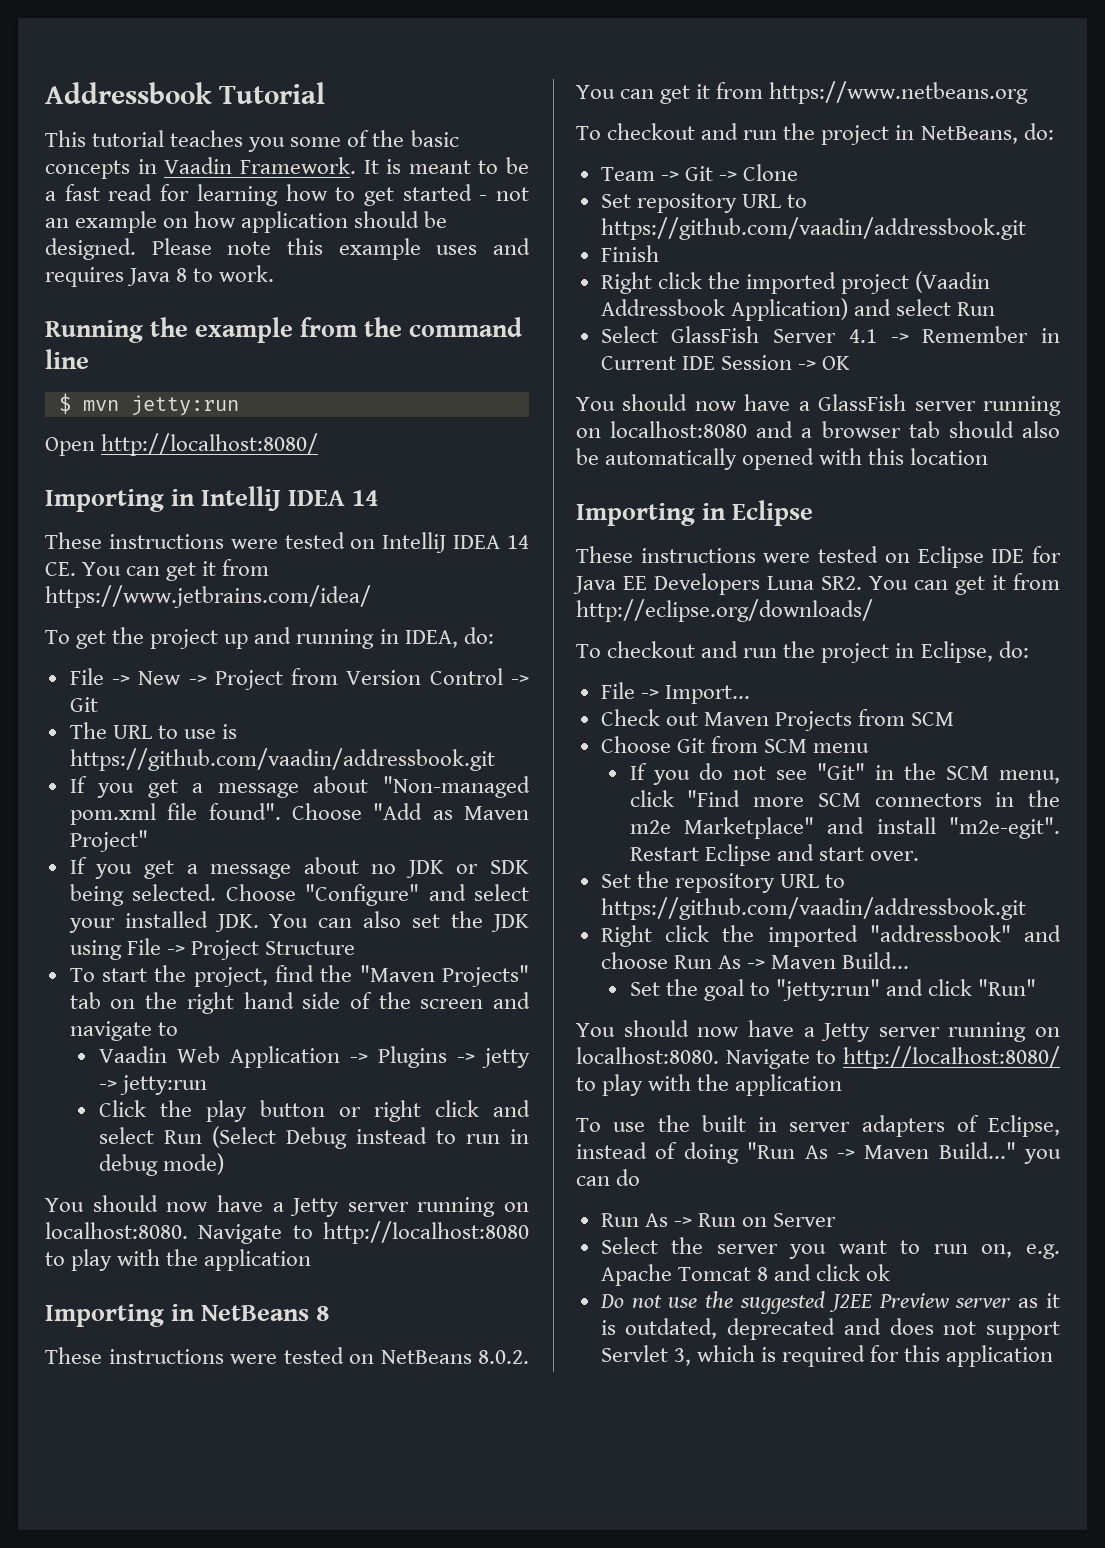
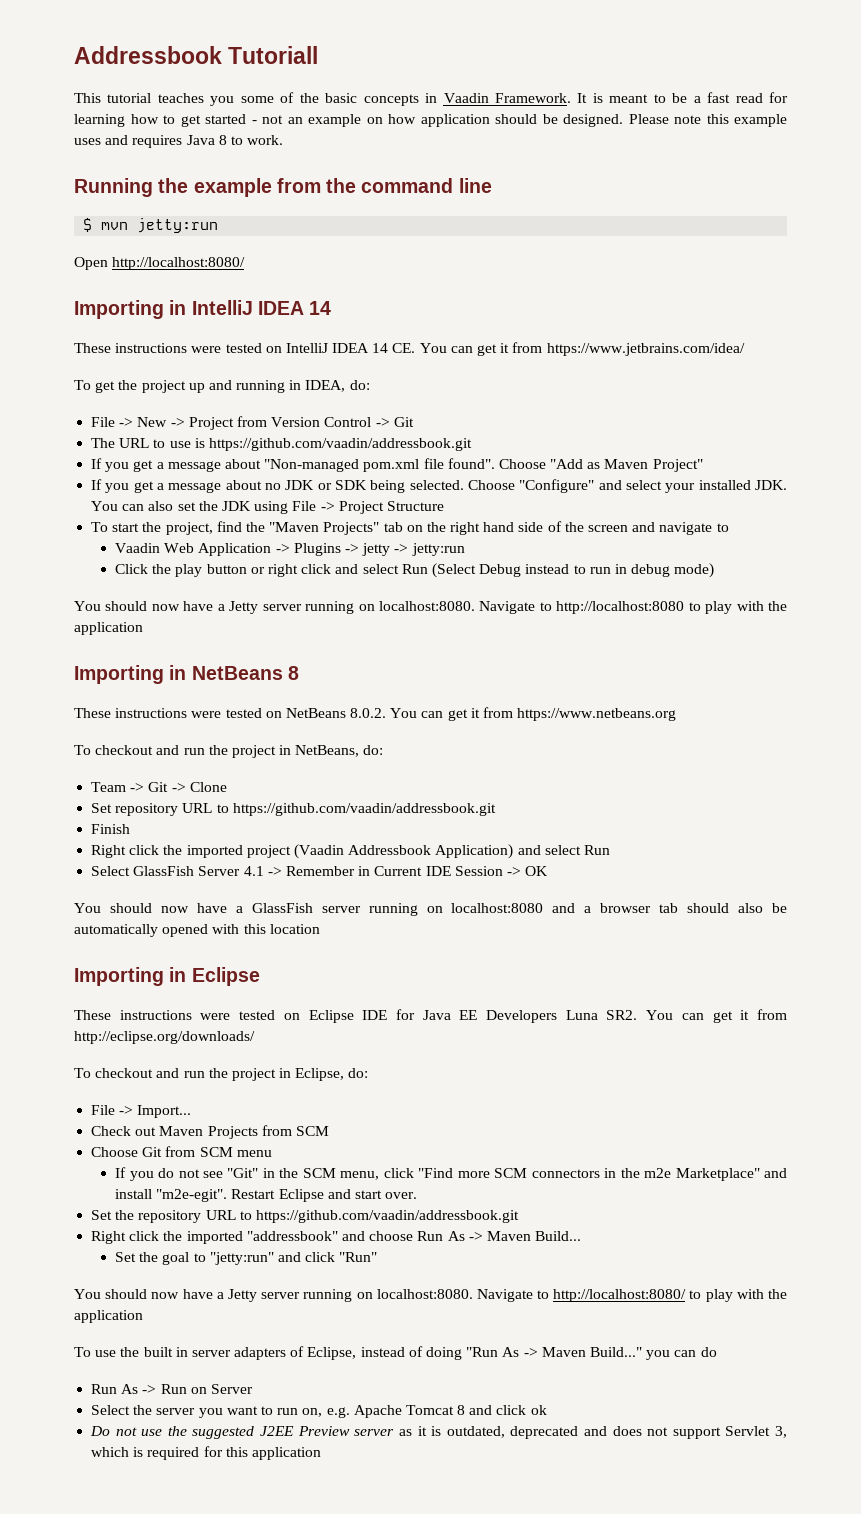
- Addressbook Tutorial
+ Addressbook Tutoriall

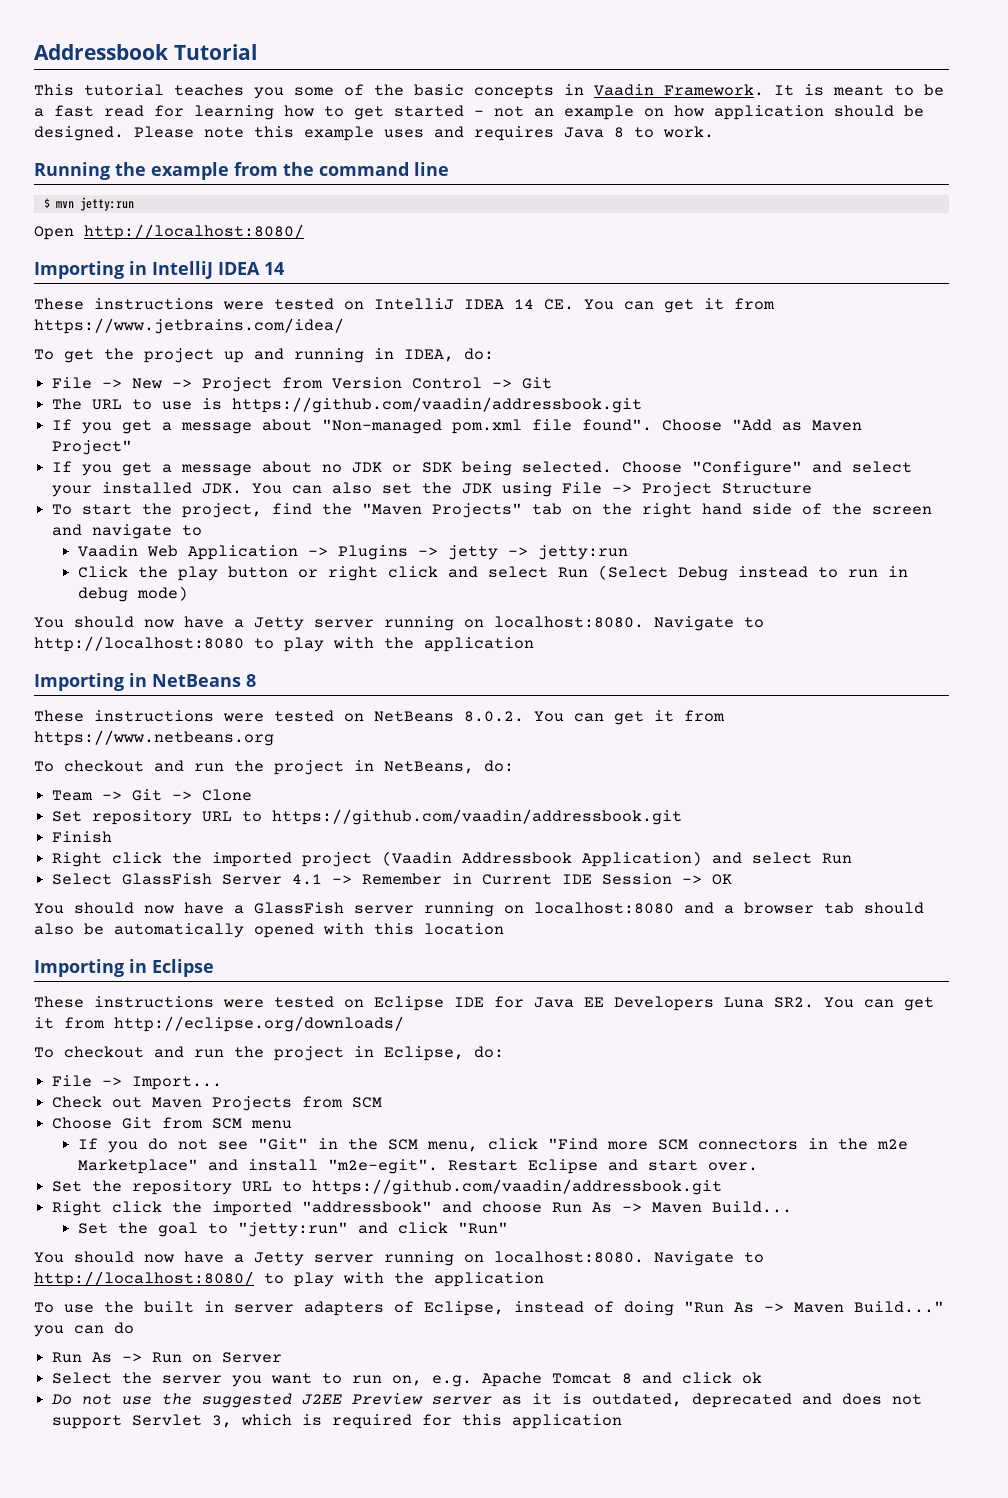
- Addressbook Tutoriall
+ Addressbook Tutorial

